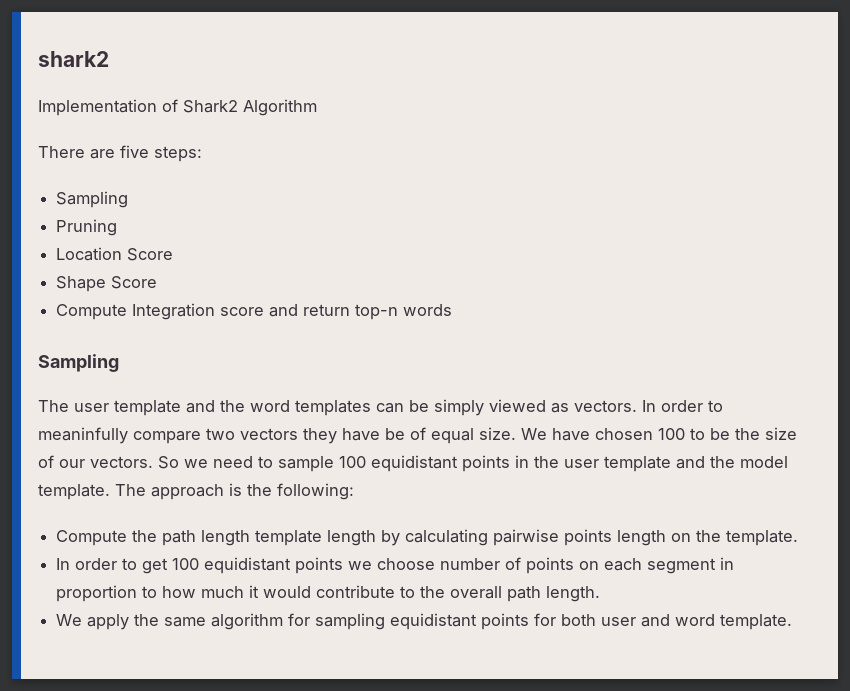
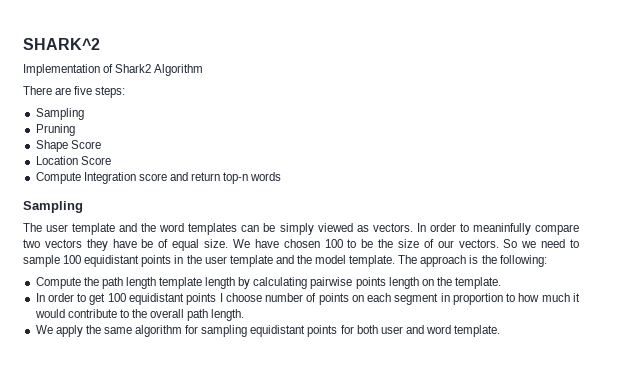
- shark2
+ SHARK^2
+ Shape Score
  Location Score
- Shape Score
- In order to get 100 equidistant points we choose number of points on each segment in proportion to how much it would contribute to the overall path length.
+ In order to get 100 equidistant points I choose number of points on each segment in proportion to how much it would contribute to the overall path length.

